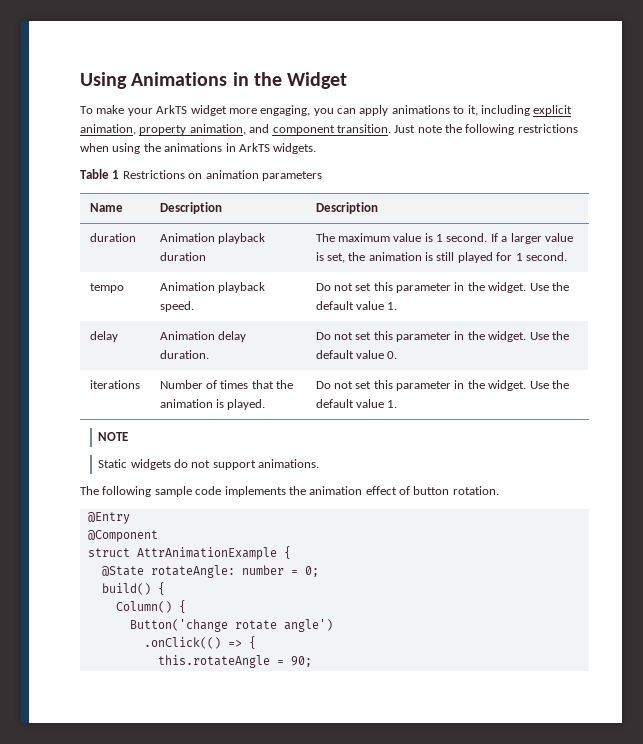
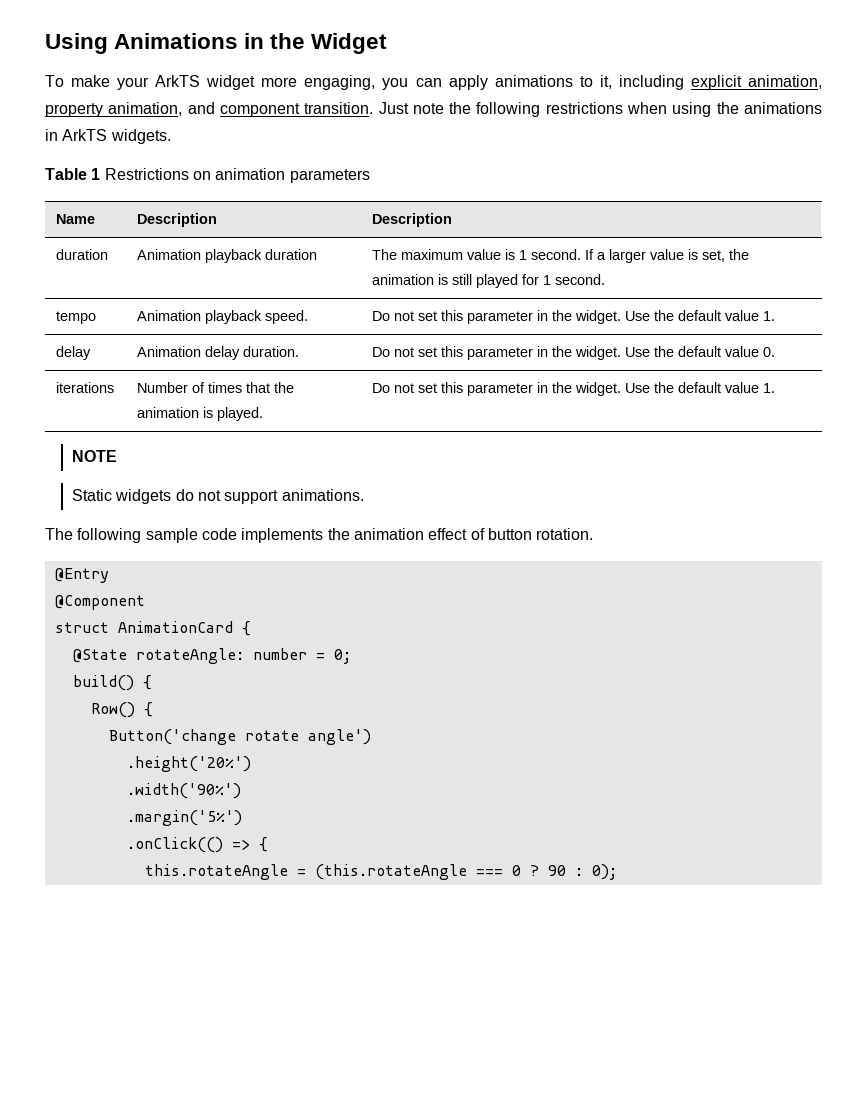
- struct AttrAnimationExample {
+ struct AnimationCard {
- Column() {
+ Row() {
+ .height('20%')
+ .width('90%')
+ .margin('5%')
- this.rotateAngle = 90;
+ this.rotateAngle = (this.rotateAngle === 0 ? 90 : 0);

